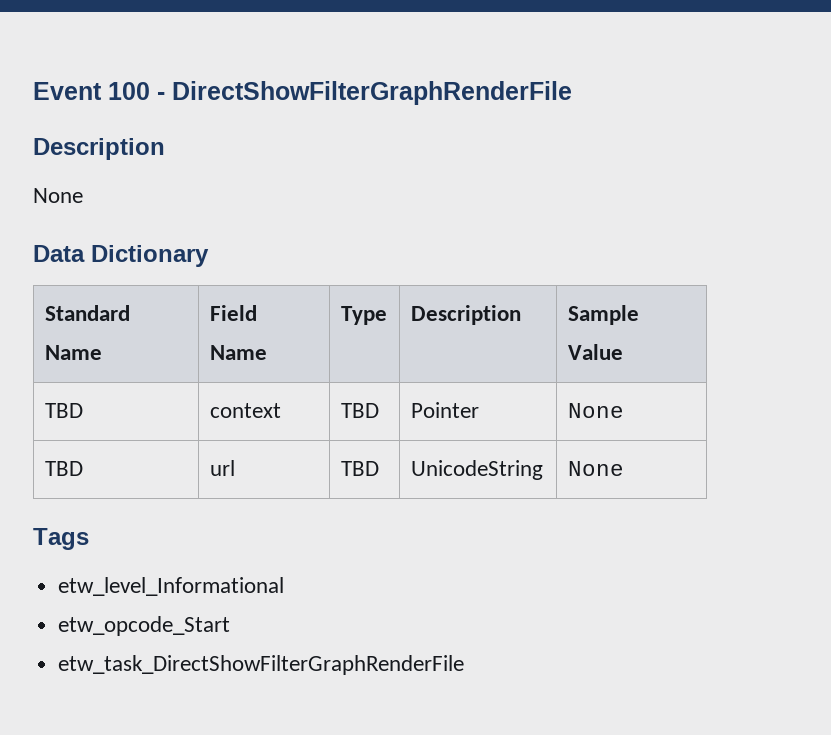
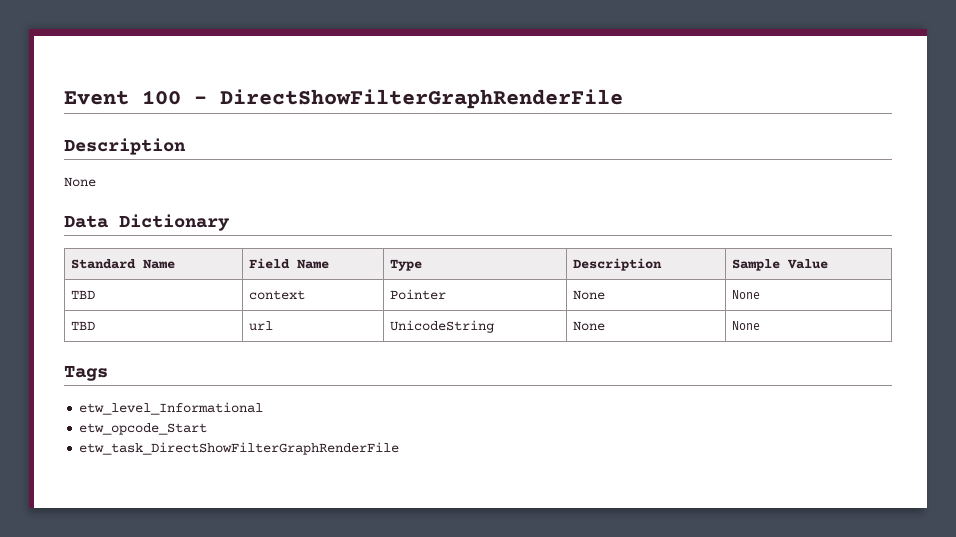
- TBD | context | TBD | Pointer | None
+ TBD | context | Pointer | None | None
- TBD | url | TBD | UnicodeString | None
+ TBD | url | UnicodeString | None | None

